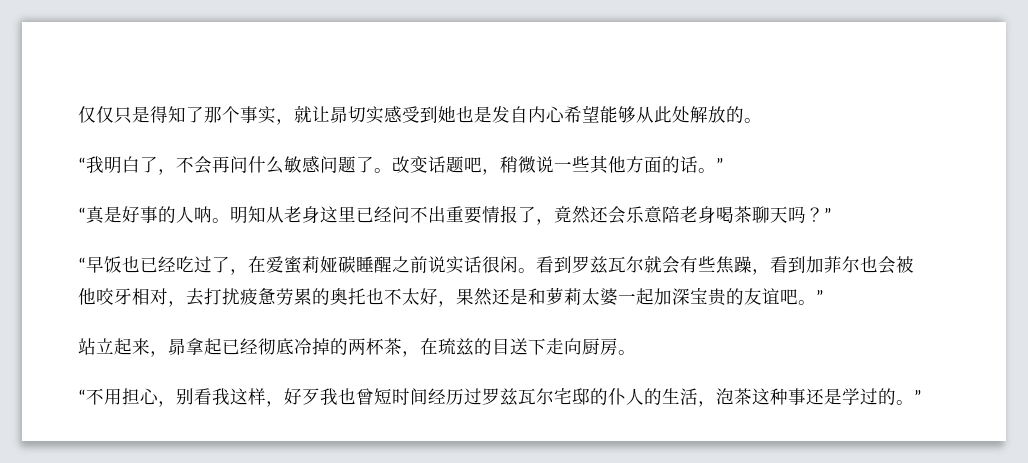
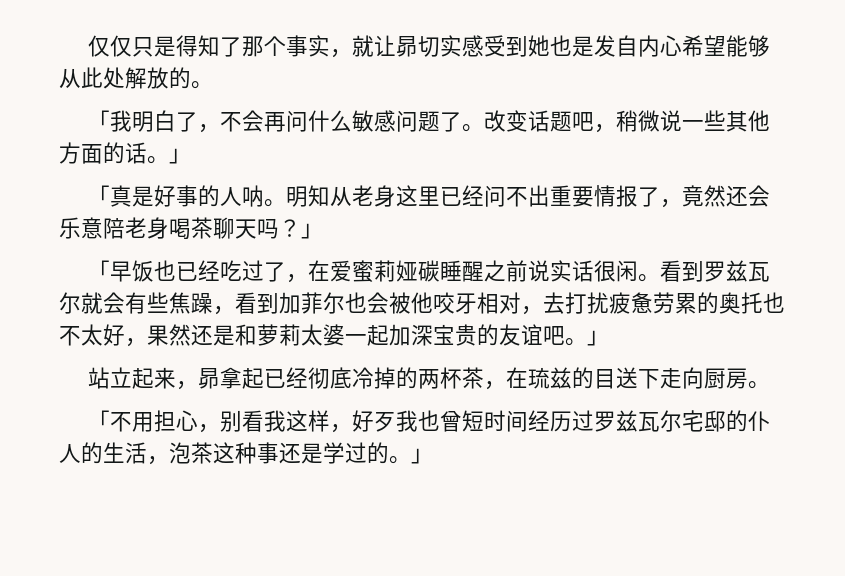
- “我明白了，不会再问什么敏感问题了。
+ 「我明白了，不会再问什么敏感问题了。
- 改变话题吧，稍微说一些其他方面的话。”
- “真是好事的人呐。
+ 改变话题吧，稍微说一些其他方面的话。」
+ 「真是好事的人呐。
- 明知从老身这里已经问不出重要情报了，竟然还会乐意陪老身喝茶聊天吗？”
- “早饭也已经吃过了，在爱蜜莉娅碳睡醒之前说实话很闲。
+ 明知从老身这里已经问不出重要情报了，竟然还会乐意陪老身喝茶聊天吗？」
+ 「早饭也已经吃过了，在爱蜜莉娅碳睡醒之前说实话很闲。
- 看到罗兹瓦尔就会有些焦躁，看到加菲尔也会被他咬牙相对，去打扰疲惫劳累的奥托也不太好，果然还是和萝莉太婆一起加深宝贵的友谊吧。”
+ 看到罗兹瓦尔就会有些焦躁，看到加菲尔也会被他咬牙相对，去打扰疲惫劳累的奥托也不太好，果然还是和萝莉太婆一起加深宝贵的友谊吧。」
- “不用担心，别看我这样，好歹我也曾短时间经历过罗兹瓦尔宅邸的仆人的生活，泡茶这种事还是学过的。”
+ 「不用担心，别看我这样，好歹我也曾短时间经历过罗兹瓦尔宅邸的仆人的生活，泡茶这种事还是学过的。」

